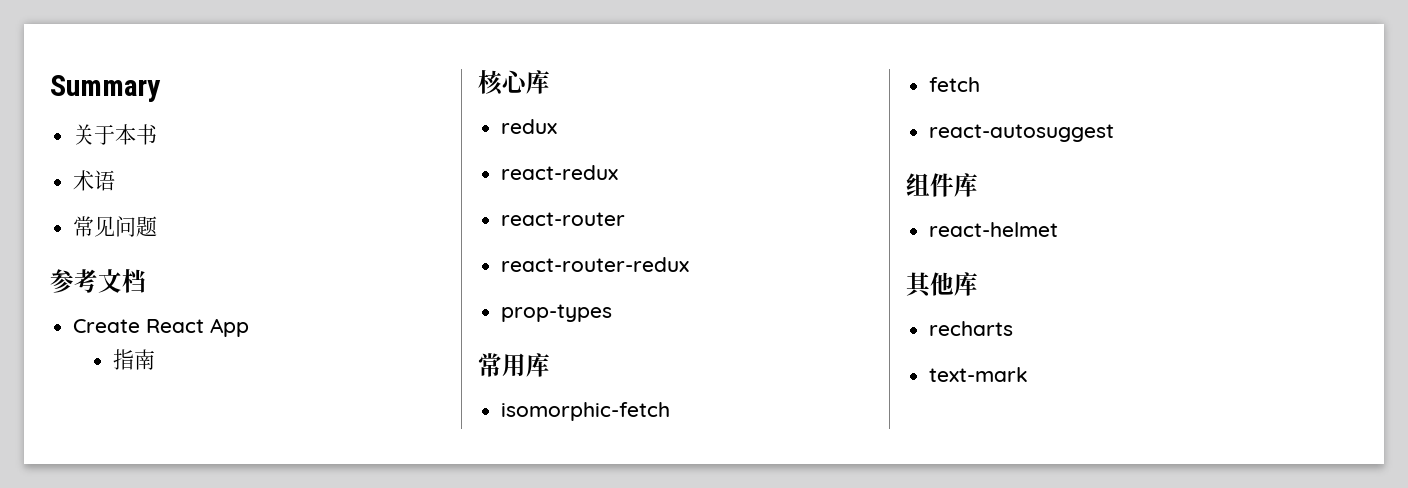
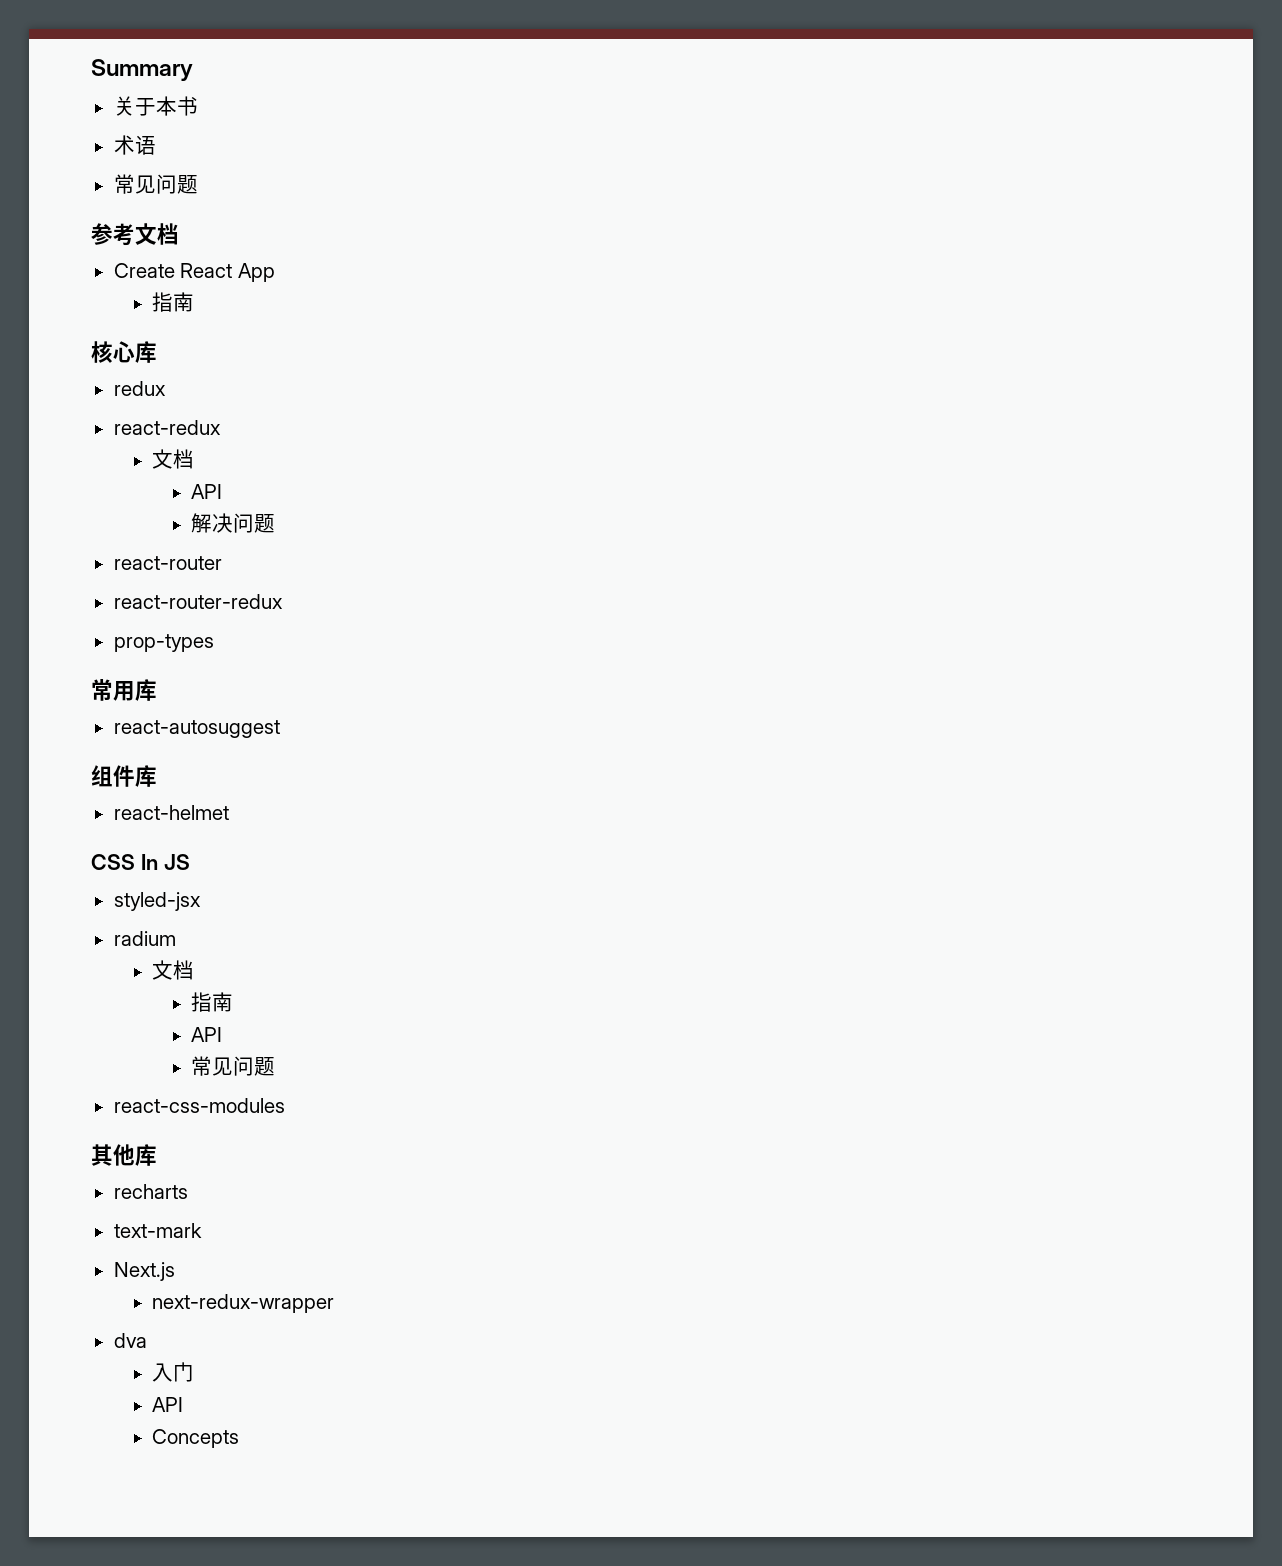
  react-redux
+ 文档
+ API
+ 解决问题
- isomorphic-fetch
- fetch
+ CSS In JS
+ styled-jsx
+ radium
+ 文档
+ 指南
+ API
+ 常见问题
+ react-css-modules
  其他库
  recharts
  text-mark
+ Next.js
+ next-redux-wrapper
+ dva
+ 入门
+ API
+ Concepts

